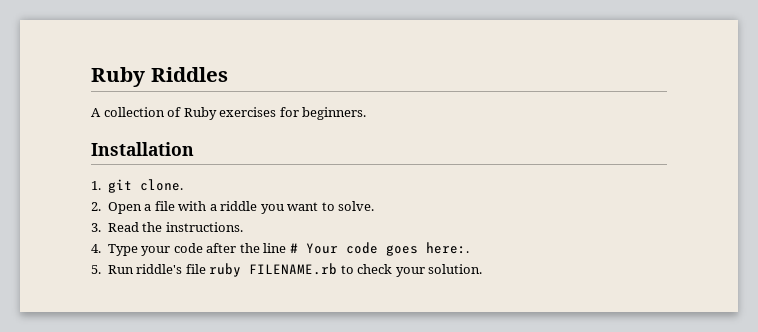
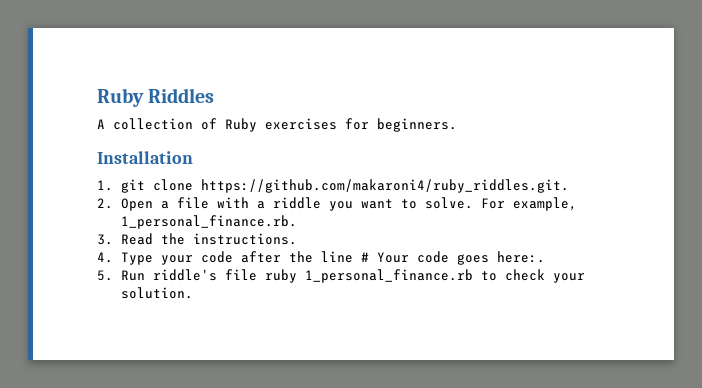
- 1. git clone.
+ 1. git clone https://github.com/makaroni4/ruby_riddles.git.
+ For example, 1_personal_finance.rb.
- 5. Run riddle's file ruby FILENAME.rb to check your solution.
+ 5. Run riddle's file ruby 1_personal_finance.rb to check your solution.

